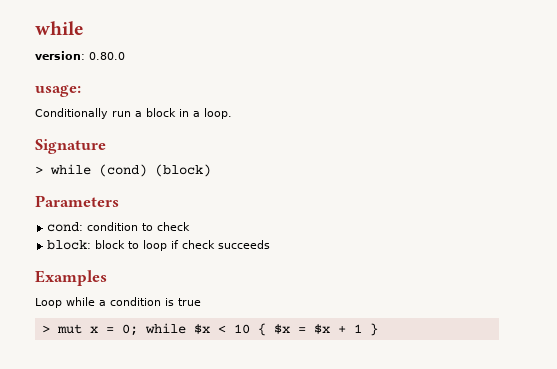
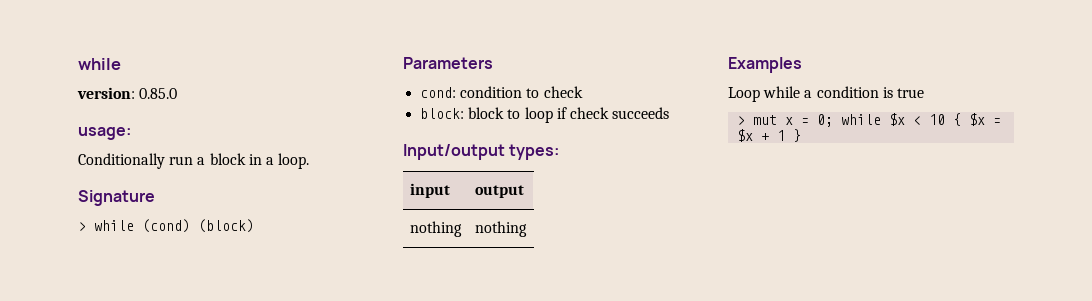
- version: 0.80.0
+ version: 0.85.0
+ Input/output types:
+ input | output
+ nothing | nothing

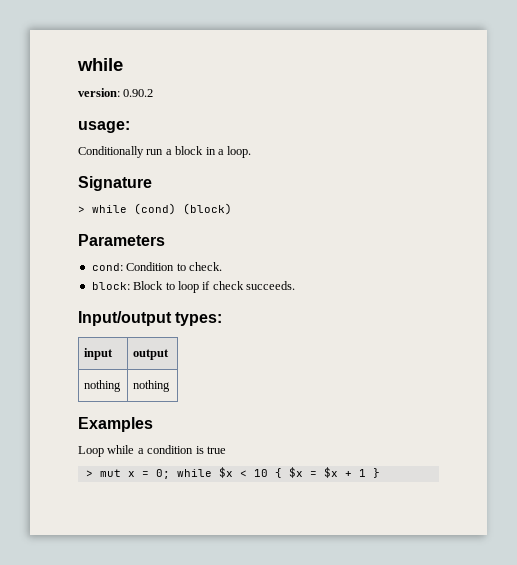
- version: 0.85.0
+ version: 0.90.2
- cond: condition to check
+ cond: Condition to check.
- block: block to loop if check succeeds
+ block: Block to loop if check succeeds.

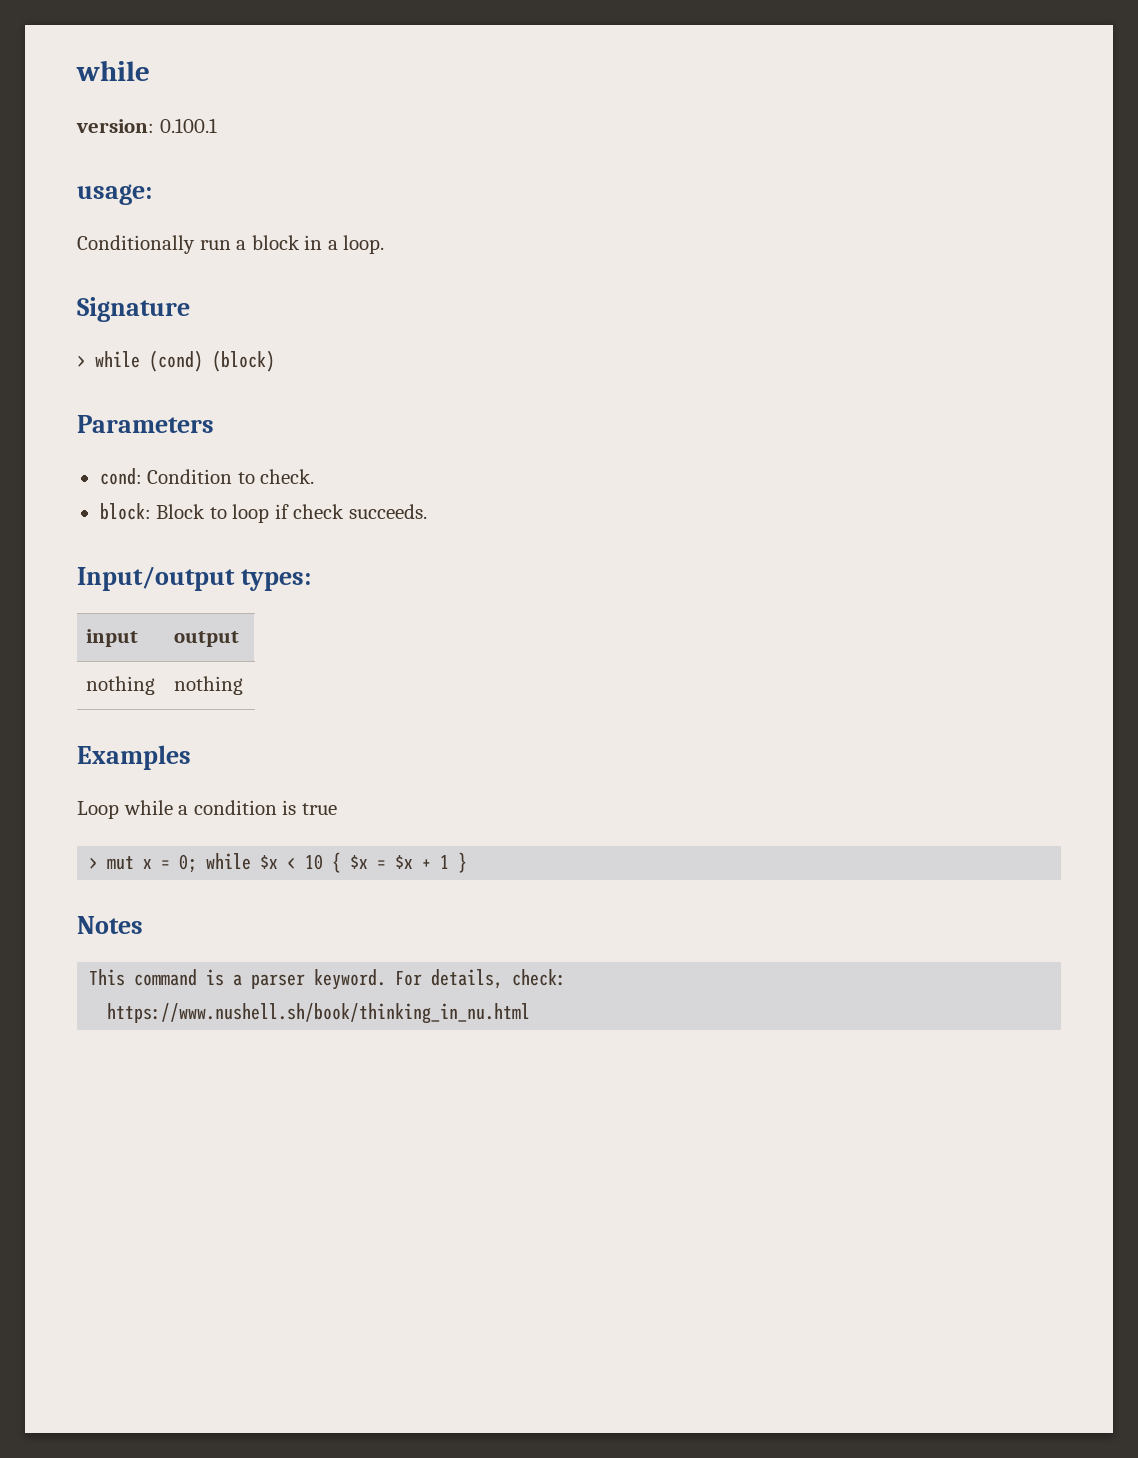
- version: 0.90.2
+ version: 0.100.1
+ Notes
+ This command is a parser keyword. For details, check:
+ https://www.nushell.sh/book/thinking_in_nu.html

